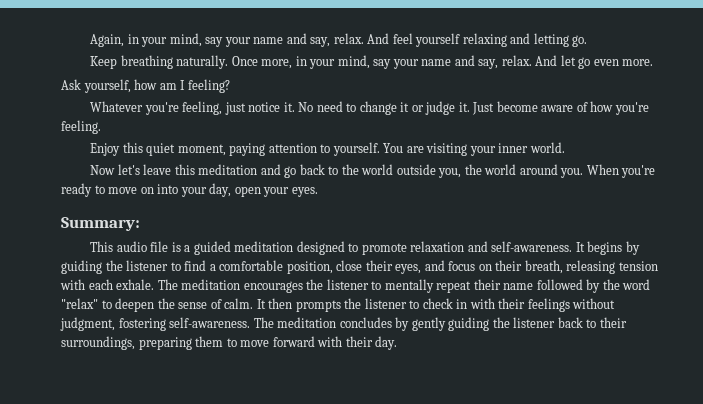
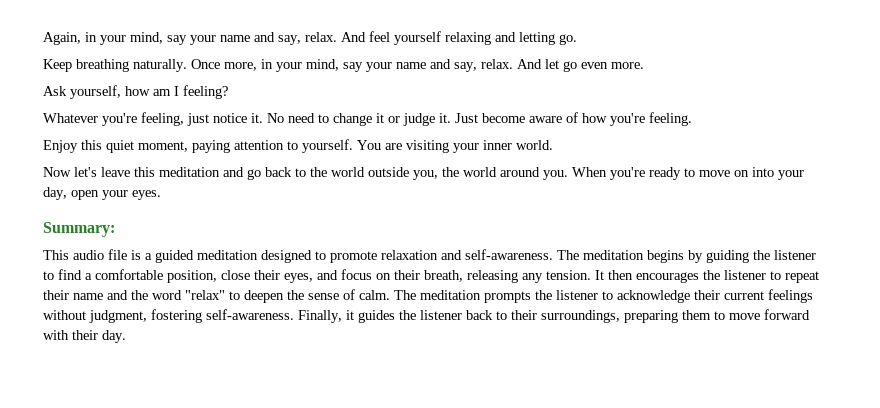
- It begins by guiding the listener to find a comfortable position, close their eyes, and focus on their breath, releasing tension with each exhale. The meditation encourages the listener to mentally repeat their name followed by the word "relax" to deepen the sense of calm.
+ The meditation begins by guiding the listener to find a comfortable position, close their eyes, and focus on their breath, releasing any tension. It then encourages the listener to repeat their name and the word "relax" to deepen the sense of calm.
- It then prompts the listener to check in with their feelings without judgment, fostering self-awareness.
+ The meditation prompts the listener to acknowledge their current feelings without judgment, fostering self-awareness.
- The meditation concludes by gently guiding the listener back to their surroundings, preparing them to move forward with their day.
+ Finally, it guides the listener back to their surroundings, preparing them to move forward with their day.

